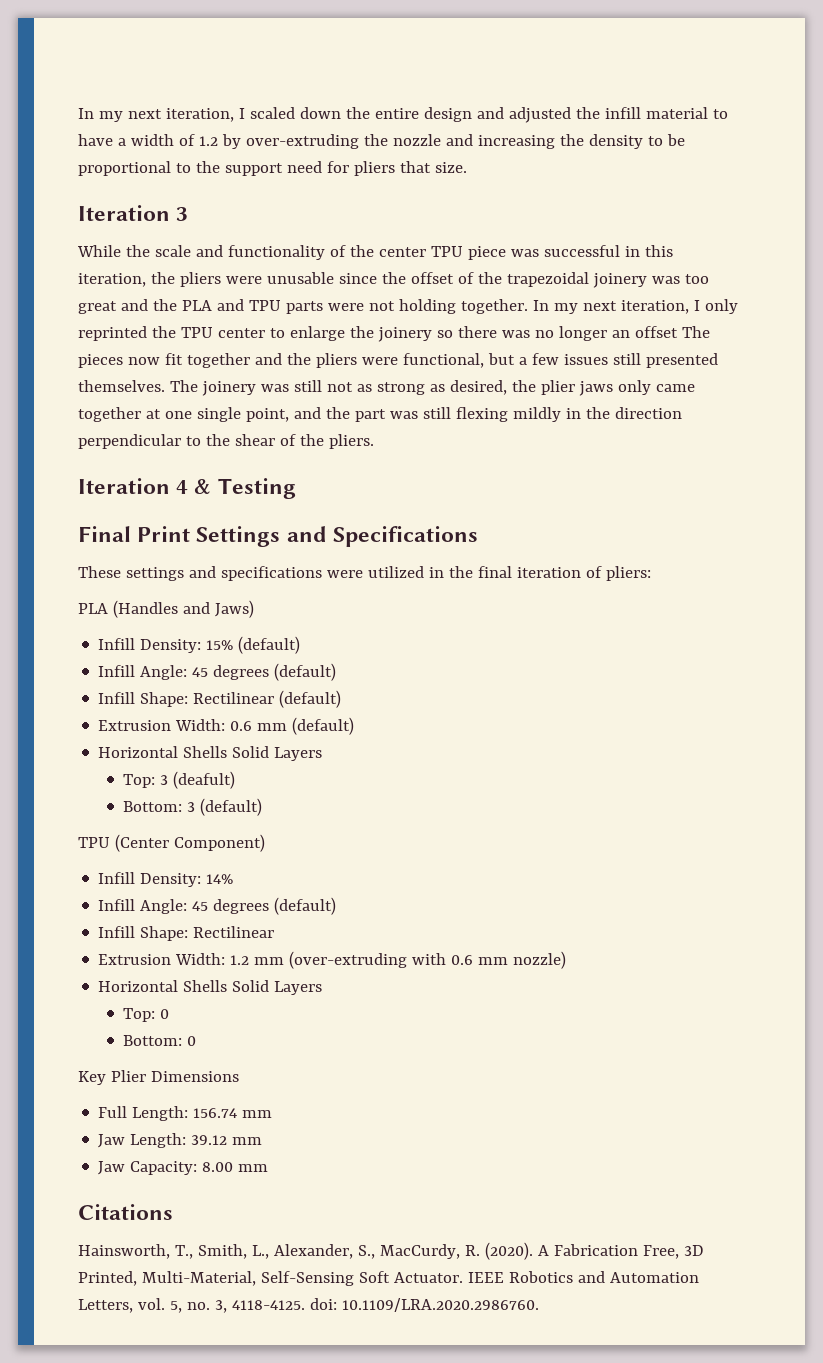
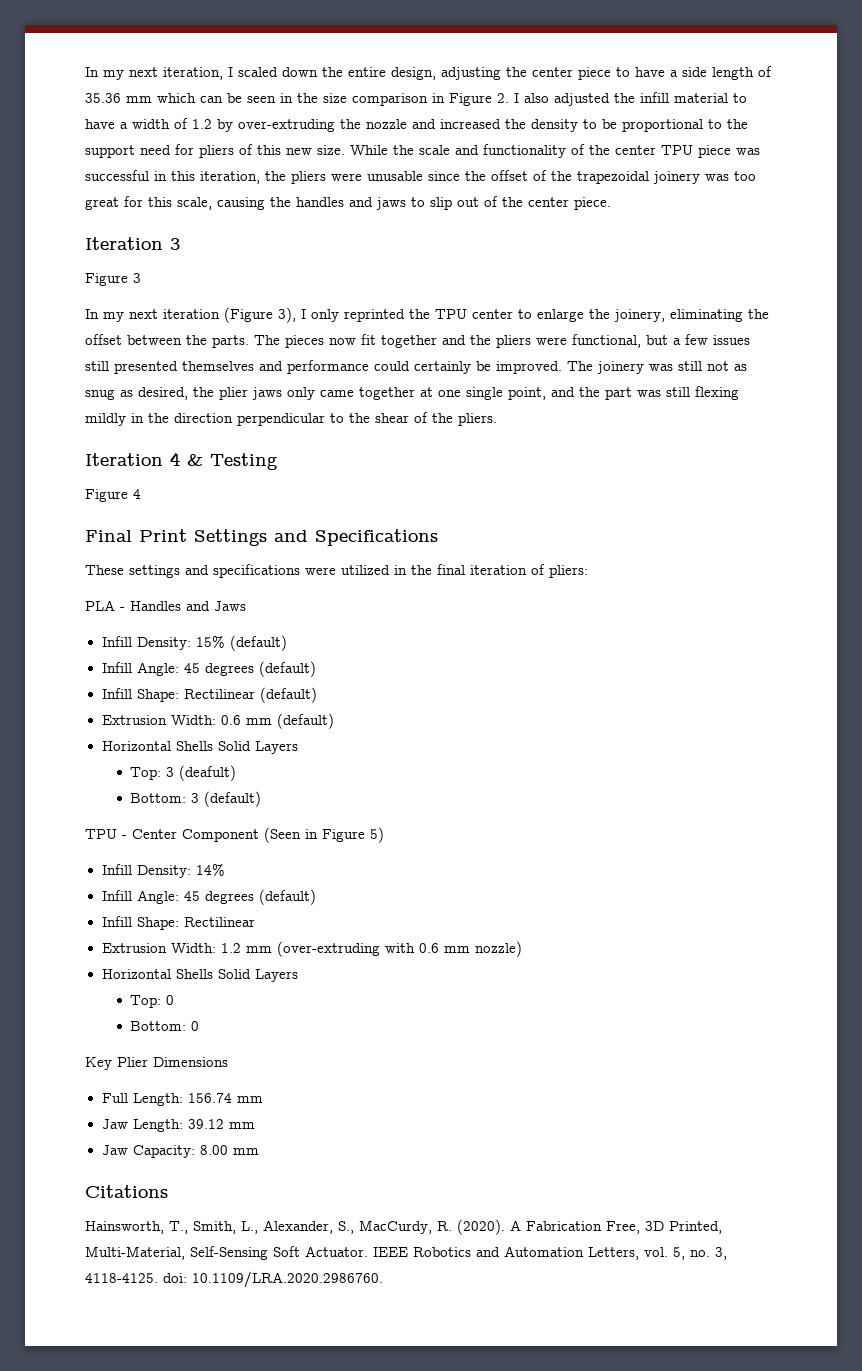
- In my next iteration, I scaled down the entire design and adjusted the infill material to have a width of 1.2 by over-extruding the nozzle and increasing the density to be proportional to the support need for pliers that size.
+ In my next iteration, I scaled down the entire design, adjusting the center piece to have a side length of 35.36 mm which can be seen in the size comparison in Figure 2. I also adjusted the infill material to have a width of 1.2 by over-extruding the nozzle and increased the density to be proportional to the support need for pliers of this new size. While the scale and functionality of the center TPU piece was successful in this iteration, the pliers were unusable since the offset of the trapezoidal joinery was too great for this scale, causing the handles and jaws to slip out of the center piece.
  Iteration 3
- While the scale and functionality of the center TPU piece was successful in this iteration, the pliers were unusable since the offset of the trapezoidal joinery was too great and the PLA and TPU parts were not holding together. In my next iteration, I only reprinted the TPU center to enlarge the joinery so there was no longer an offset The pieces now fit together and the pliers were functional, but a few issues still presented themselves.
+ Figure 3
+ In my next iteration (Figure 3), I only reprinted the TPU center to enlarge the joinery, eliminating the offset between the parts. The pieces now fit together and the pliers were functional, but a few issues still presented themselves and performance could certainly be improved.
- The joinery was still not as strong as desired, the plier jaws only came together at one single point, and the part was still flexing mildly in the direction perpendicular to the shear of the pliers.
+ The joinery was still not as snug as desired, the plier jaws only came together at one single point, and the part was still flexing mildly in the direction perpendicular to the shear of the pliers.
+ Figure 4
- PLA (Handles and Jaws)
+ PLA - Handles and Jaws
- TPU (Center Component)
+ TPU - Center Component (Seen in Figure 5)

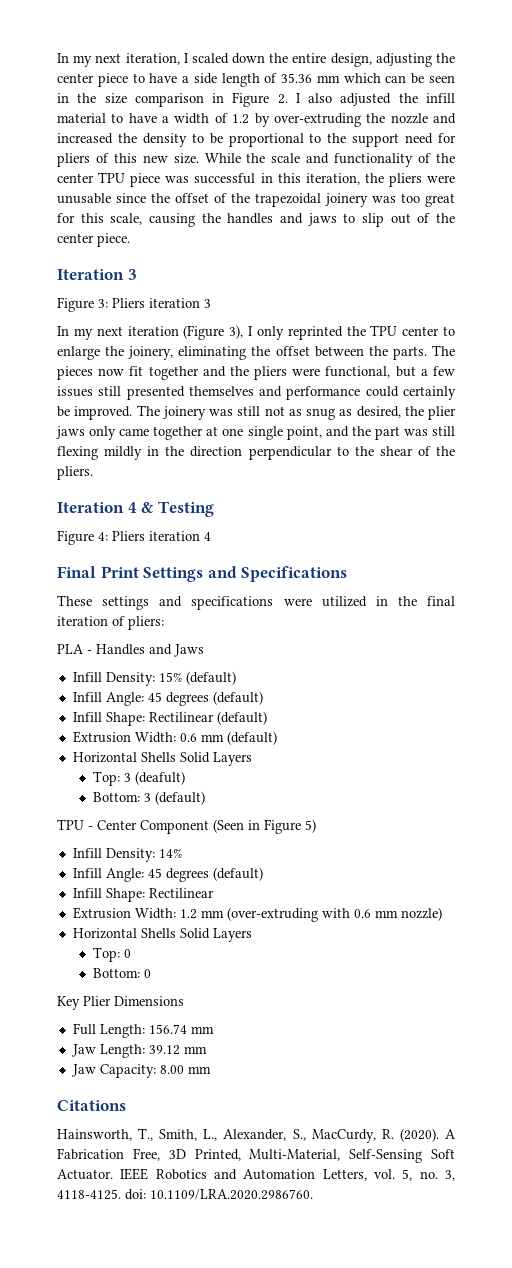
- Figure 3
+ Figure 3: Pliers iteration 3
- Figure 4
+ Figure 4: Pliers iteration 4

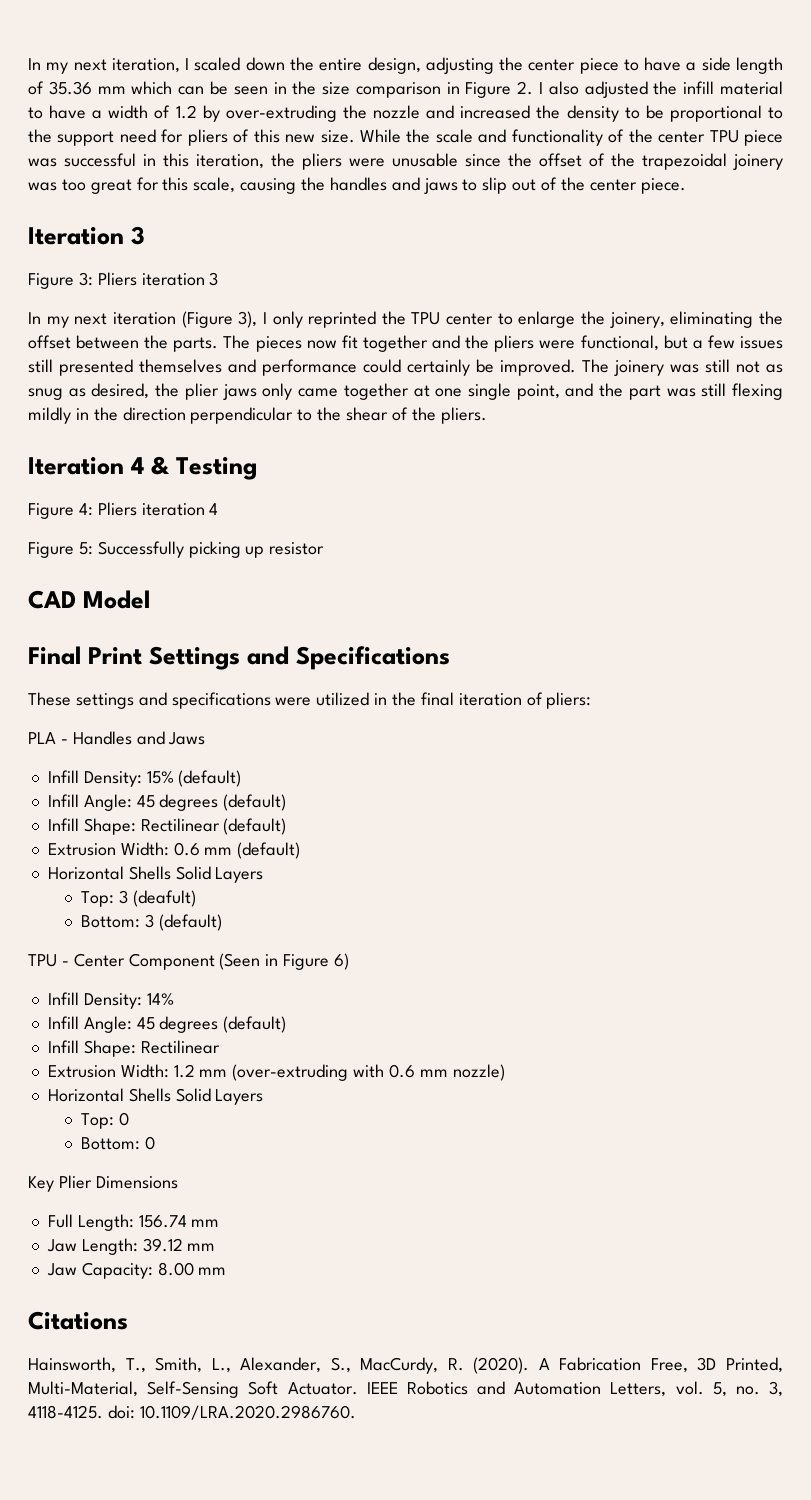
+ Figure 5: Successfully picking up resistor
+ CAD Model
- TPU - Center Component (Seen in Figure 5)
+ TPU - Center Component (Seen in Figure 6)

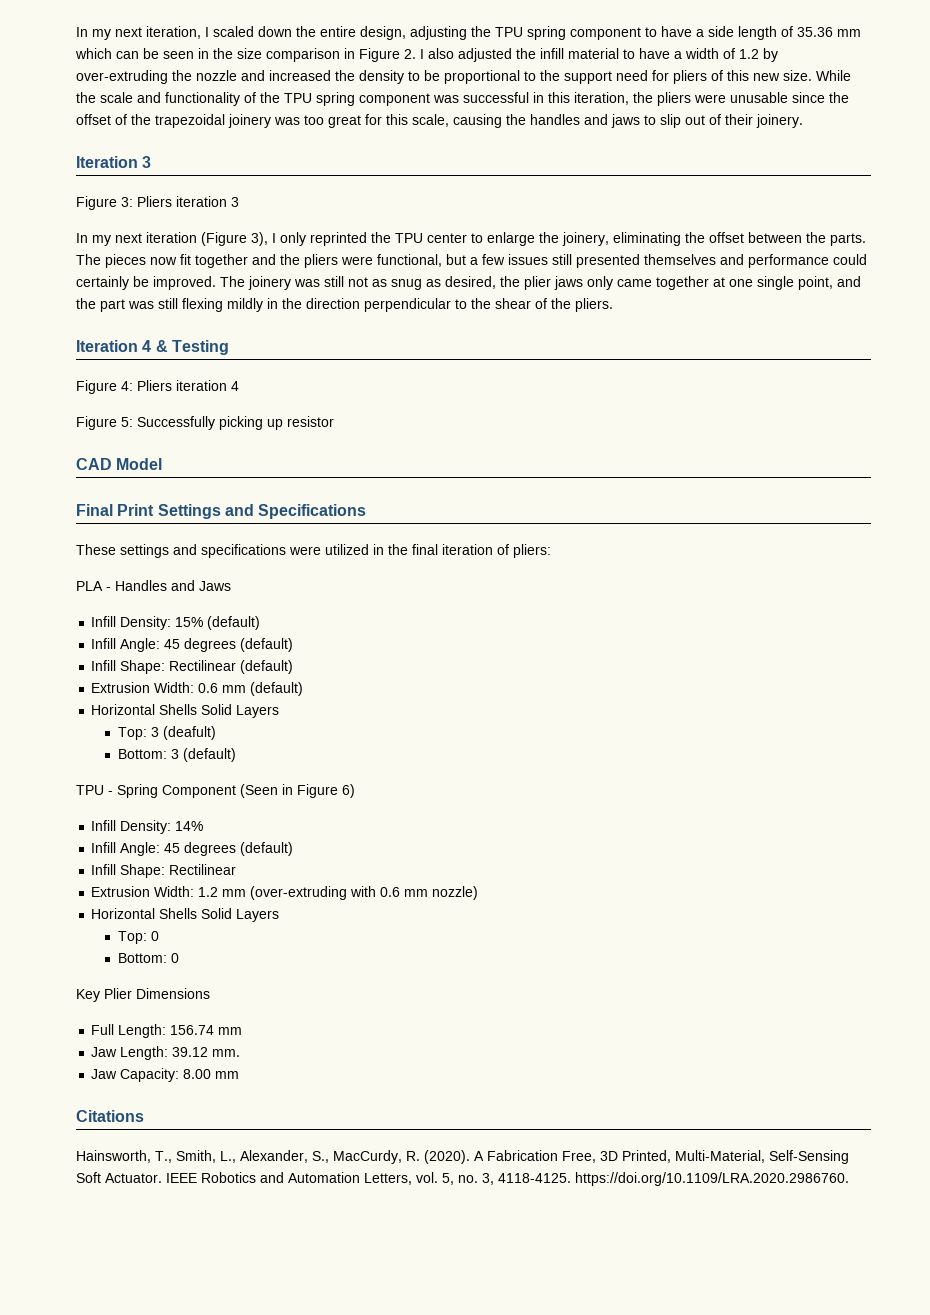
- In my next iteration, I scaled down the entire design, adjusting the center piece to have a side length of 35.36 mm which can be seen in the size comparison in Figure 2. I also adjusted the infill material to have a width of 1.2 by over-extruding the nozzle and increased the density to be proportional to the support need for pliers of this new size.
+ In my next iteration, I scaled down the entire design, adjusting the TPU spring component to have a side length of 35.36 mm which can be seen in the size comparison in Figure 2. I also adjusted the infill material to have a width of 1.2 by over-extruding the nozzle and increased the density to be proportional to the support need for pliers of this new size.
- While the scale and functionality of the center TPU piece was successful in this iteration, the pliers were unusable since the offset of the trapezoidal joinery was too great for this scale, causing the handles and jaws to slip out of the center piece.
+ While the scale and functionality of the TPU spring component was successful in this iteration, the pliers were unusable since the offset of the trapezoidal joinery was too great for this scale, causing the handles and jaws to slip out of their joinery.
- TPU - Center Component (Seen in Figure 6)
+ TPU - Spring Component (Seen in Figure 6)
- Jaw Length: 39.12 mm
+ Jaw Length: 39.12 mm.
- IEEE Robotics and Automation Letters, vol. 5, no. 3, 4118-4125. doi: 10.1109/LRA.2020.2986760.
+ IEEE Robotics and Automation Letters, vol. 5, no. 3, 4118-4125. https://doi.org/10.1109/LRA.2020.2986760.

